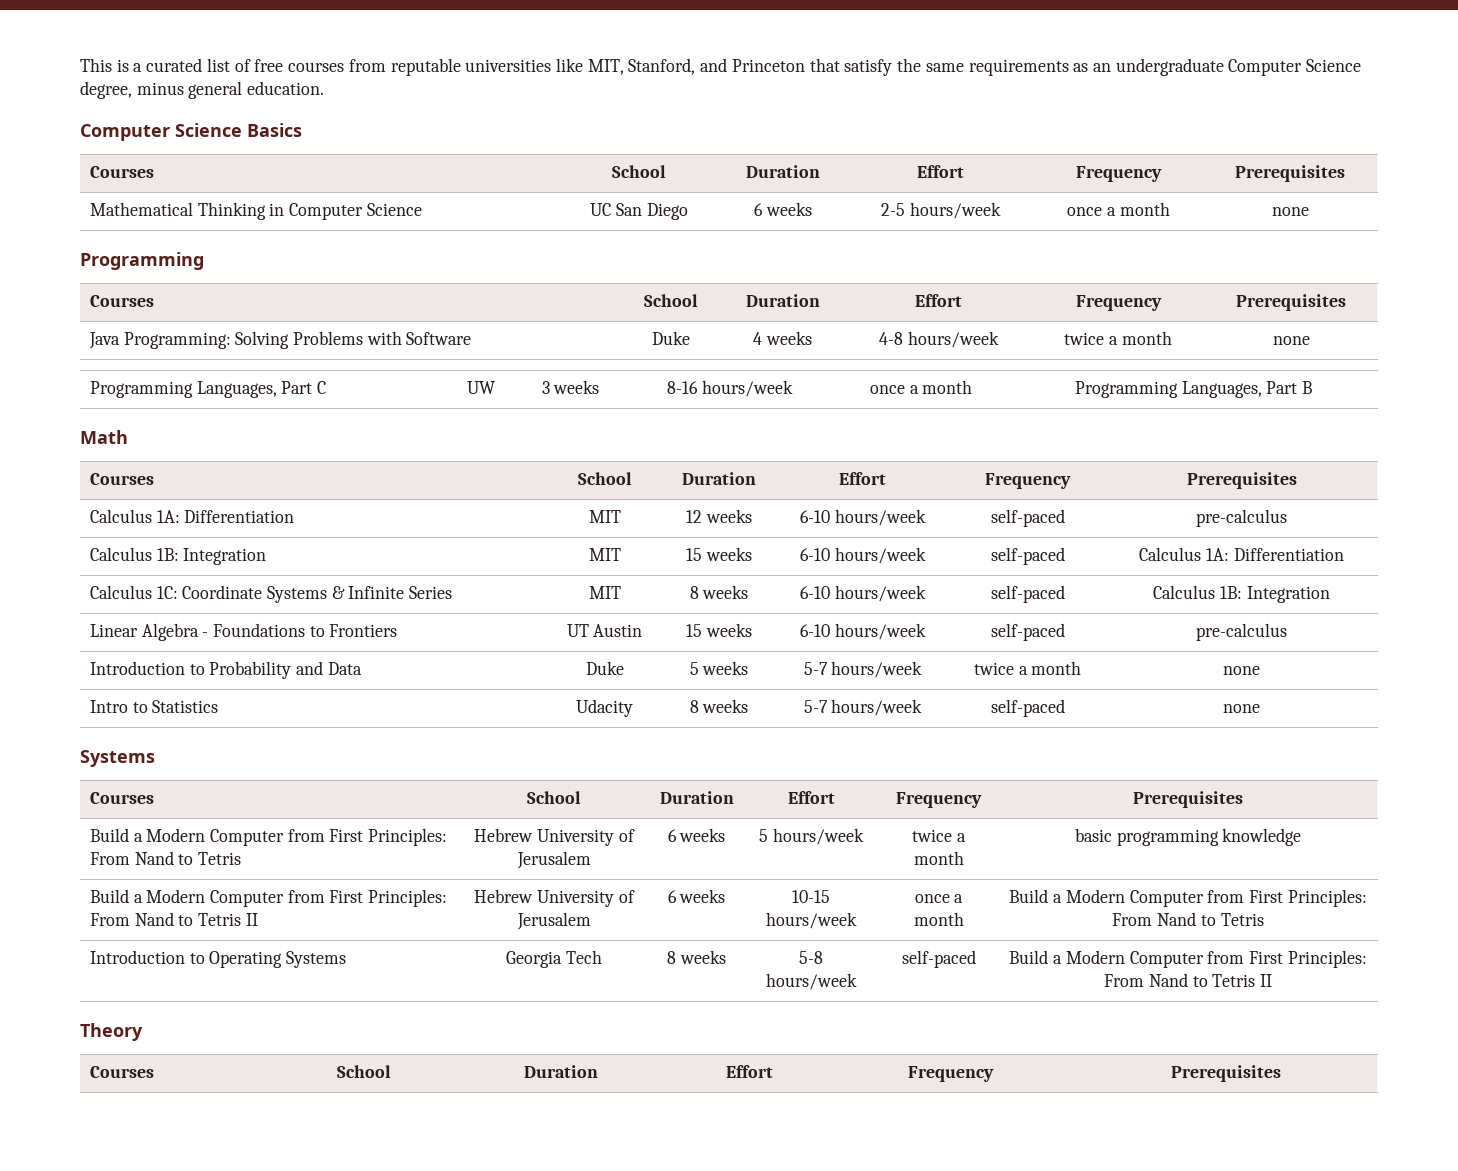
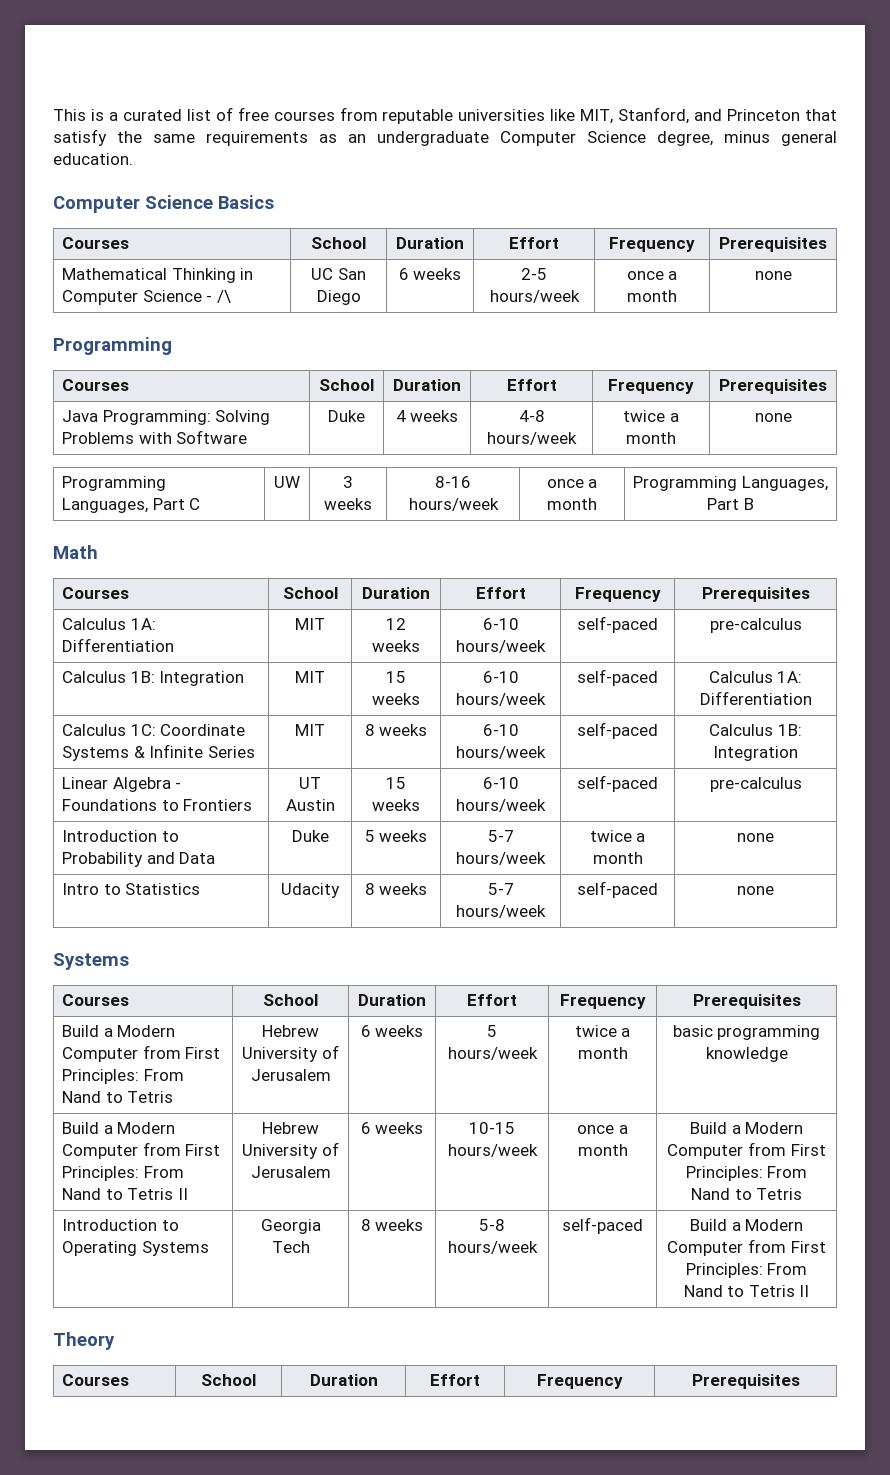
- Mathematical Thinking in Computer Science | UC San Diego | 6 weeks | 2-5 hours/week | once a month | none
+ Mathematical Thinking in Computer Science - /\ | UC San Diego | 6 weeks | 2-5 hours/week | once a month | none

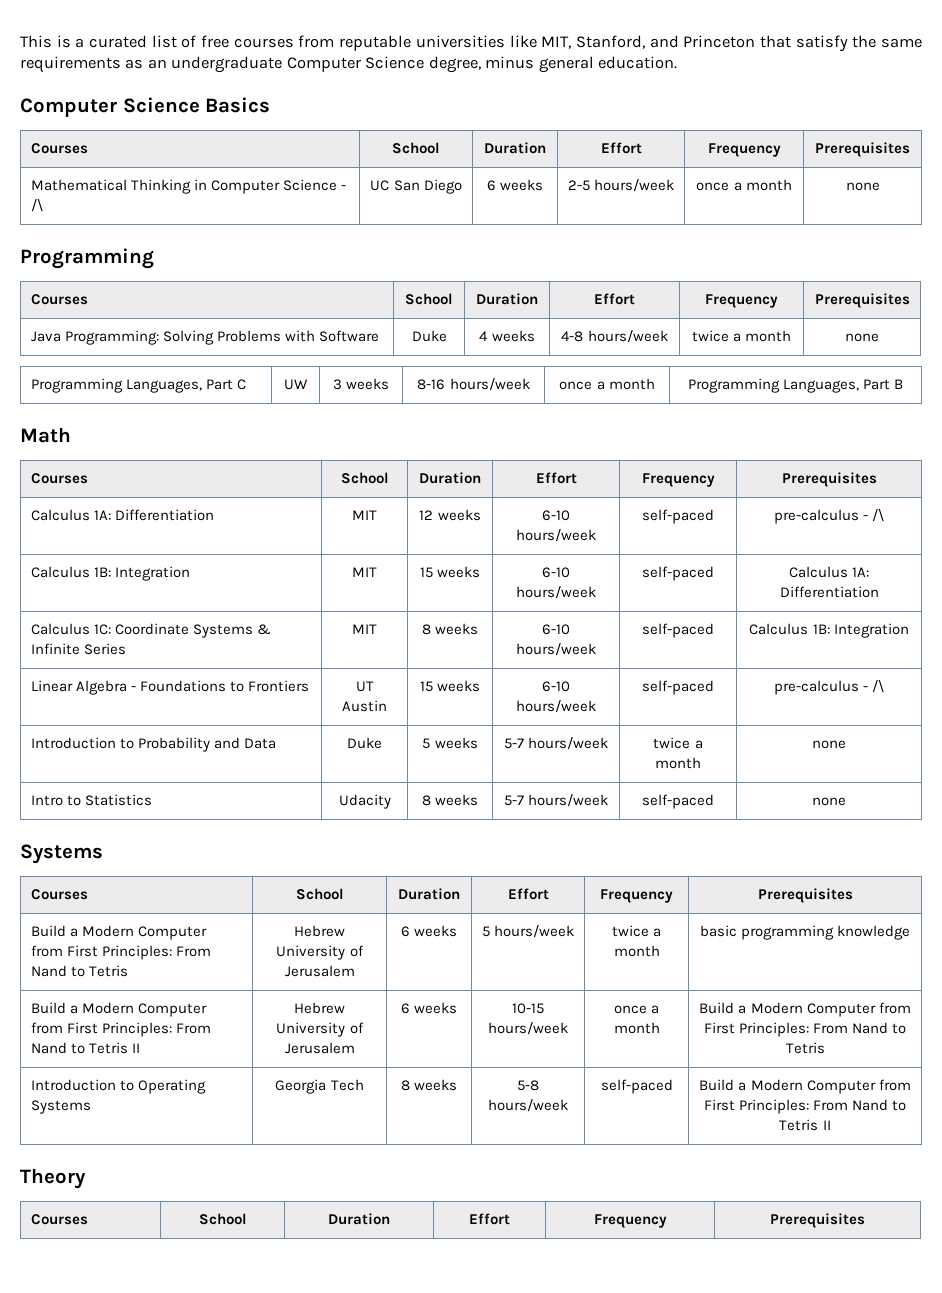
- Calculus 1A: Differentiation | MIT | 12 weeks | 6-10 hours/week | self-paced | pre-calculus
+ Calculus 1A: Differentiation | MIT | 12 weeks | 6-10 hours/week | self-paced | pre-calculus - /\
- Linear Algebra - Foundations to Frontiers | UT Austin | 15 weeks | 6-10 hours/week | self-paced | pre-calculus
+ Linear Algebra - Foundations to Frontiers | UT Austin | 15 weeks | 6-10 hours/week | self-paced | pre-calculus - /\

